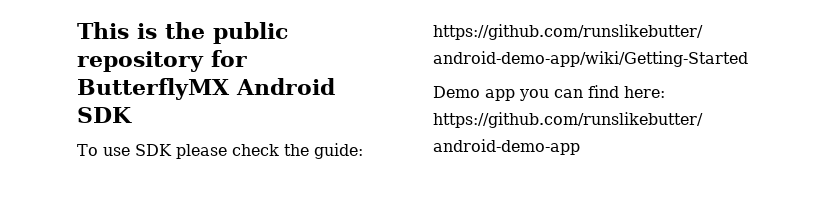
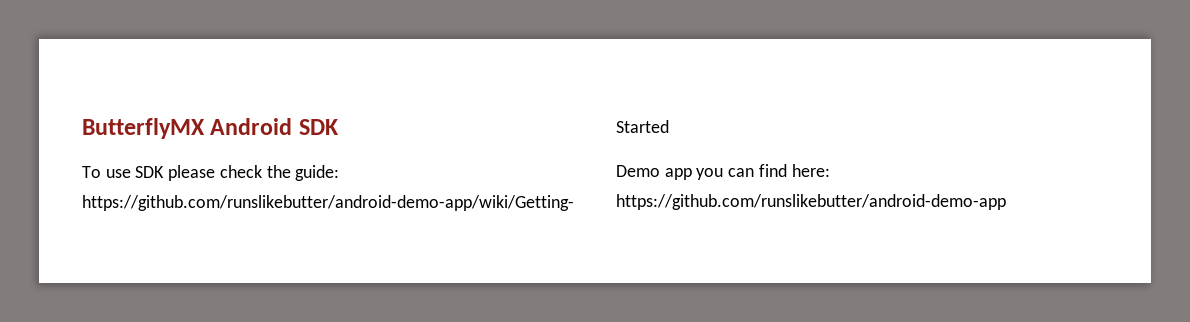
- This is the public repository for ButterflyMX Android SDK
+ ButterflyMX Android SDK

